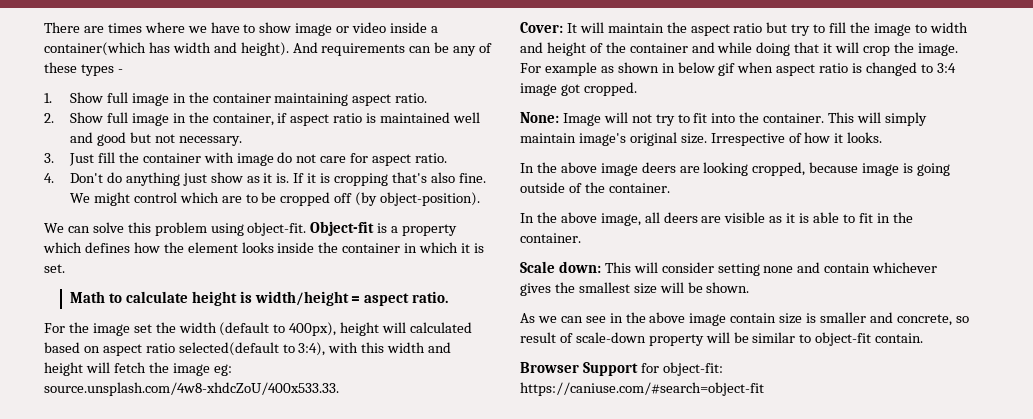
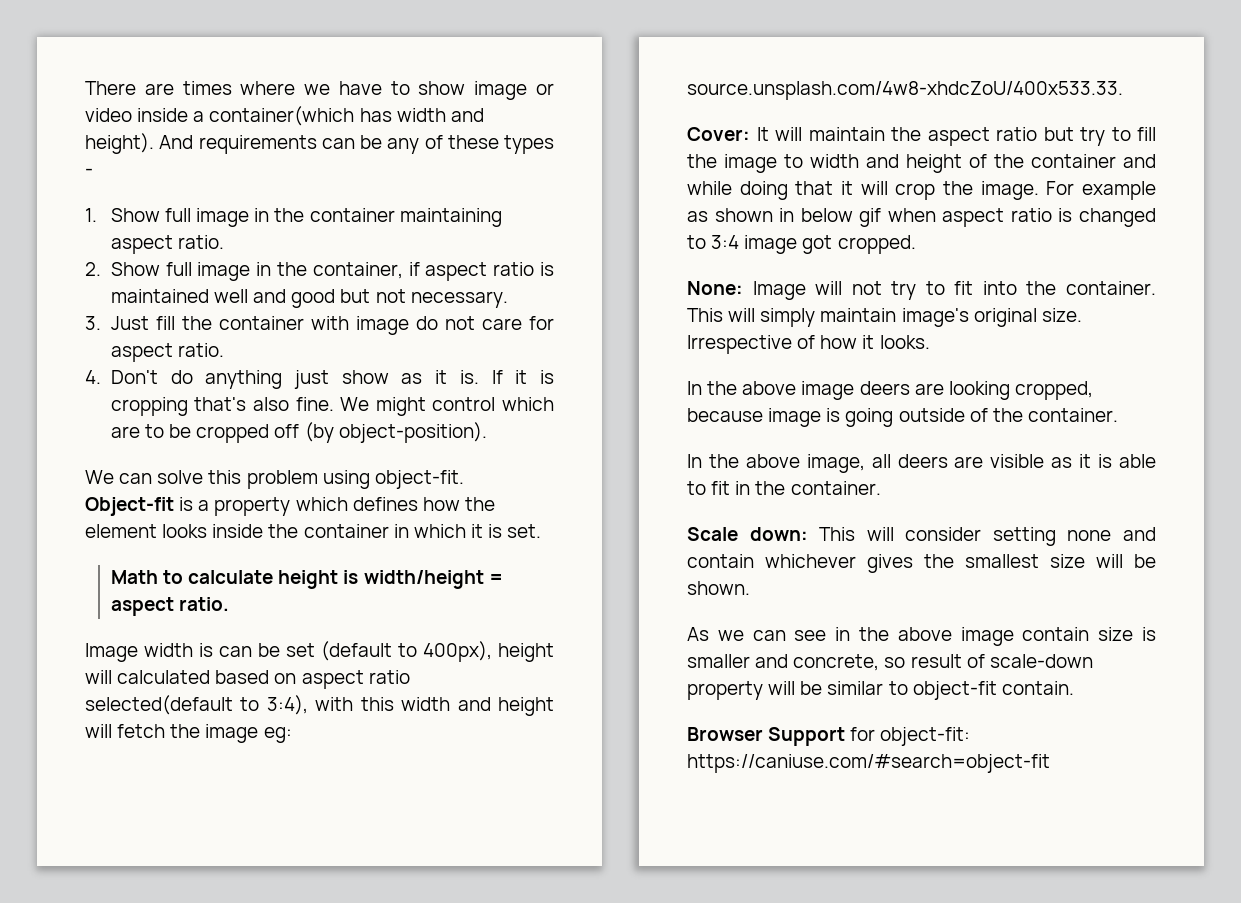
- For the image set the width (default to 400px), height will calculated based on aspect ratio selected(default to 3:4), with this width and height will fetch the image eg: source.unsplash.com/4w8-xhdcZoU/400x533.33.
+ Image width is can be set (default to 400px), height will calculated based on aspect ratio selected(default to 3:4), with this width and height will fetch the image eg: source.unsplash.com/4w8-xhdcZoU/400x533.33.

